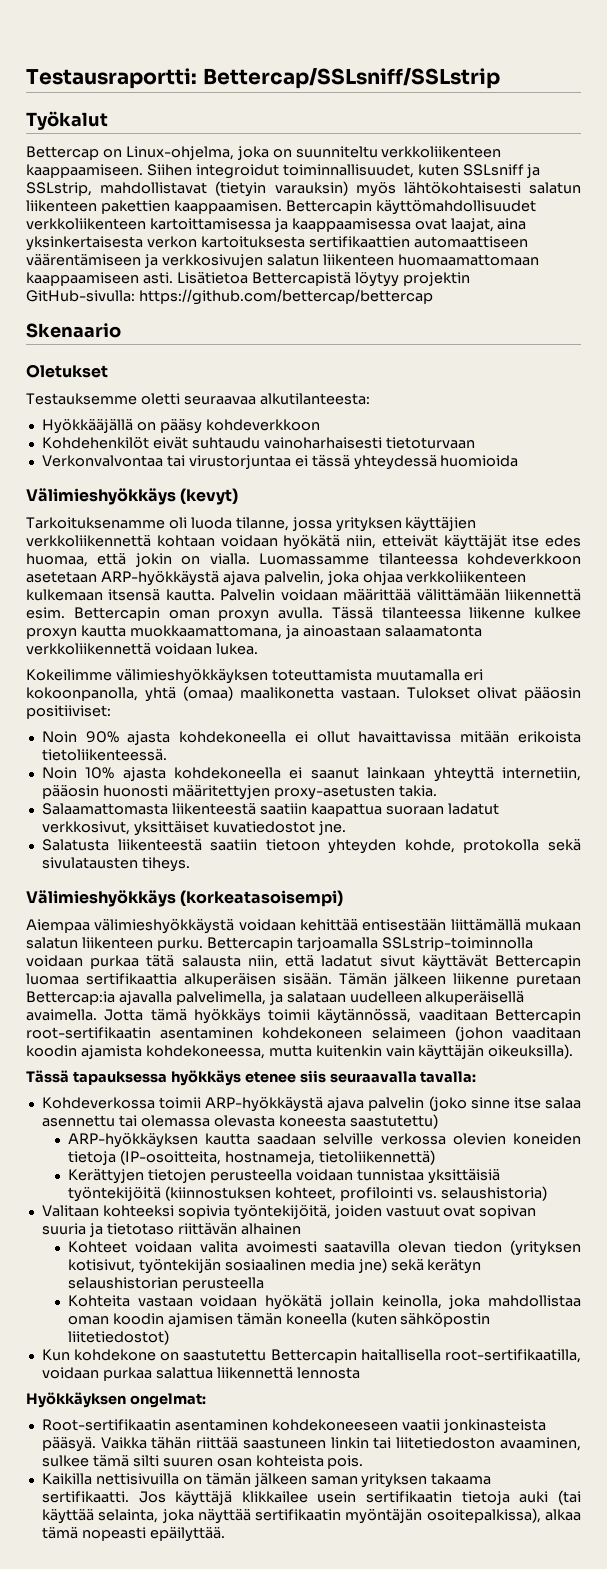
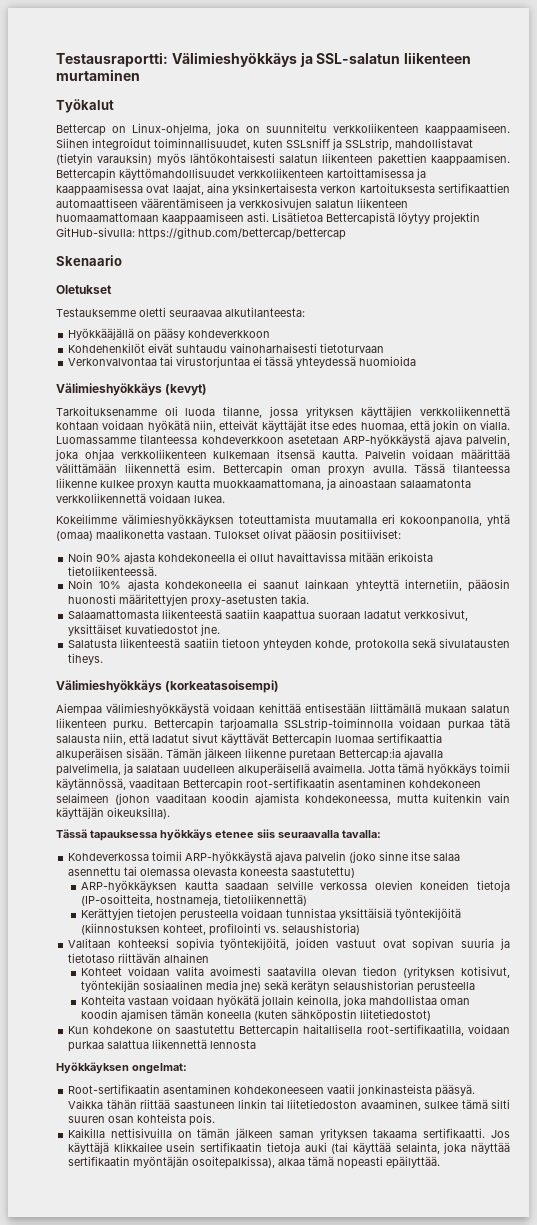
- Testausraportti: Bettercap/SSLsniff/SSLstrip
+ Testausraportti: Välimieshyökkäys ja SSL-salatun liikenteen murtaminen

